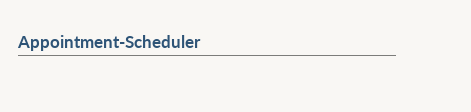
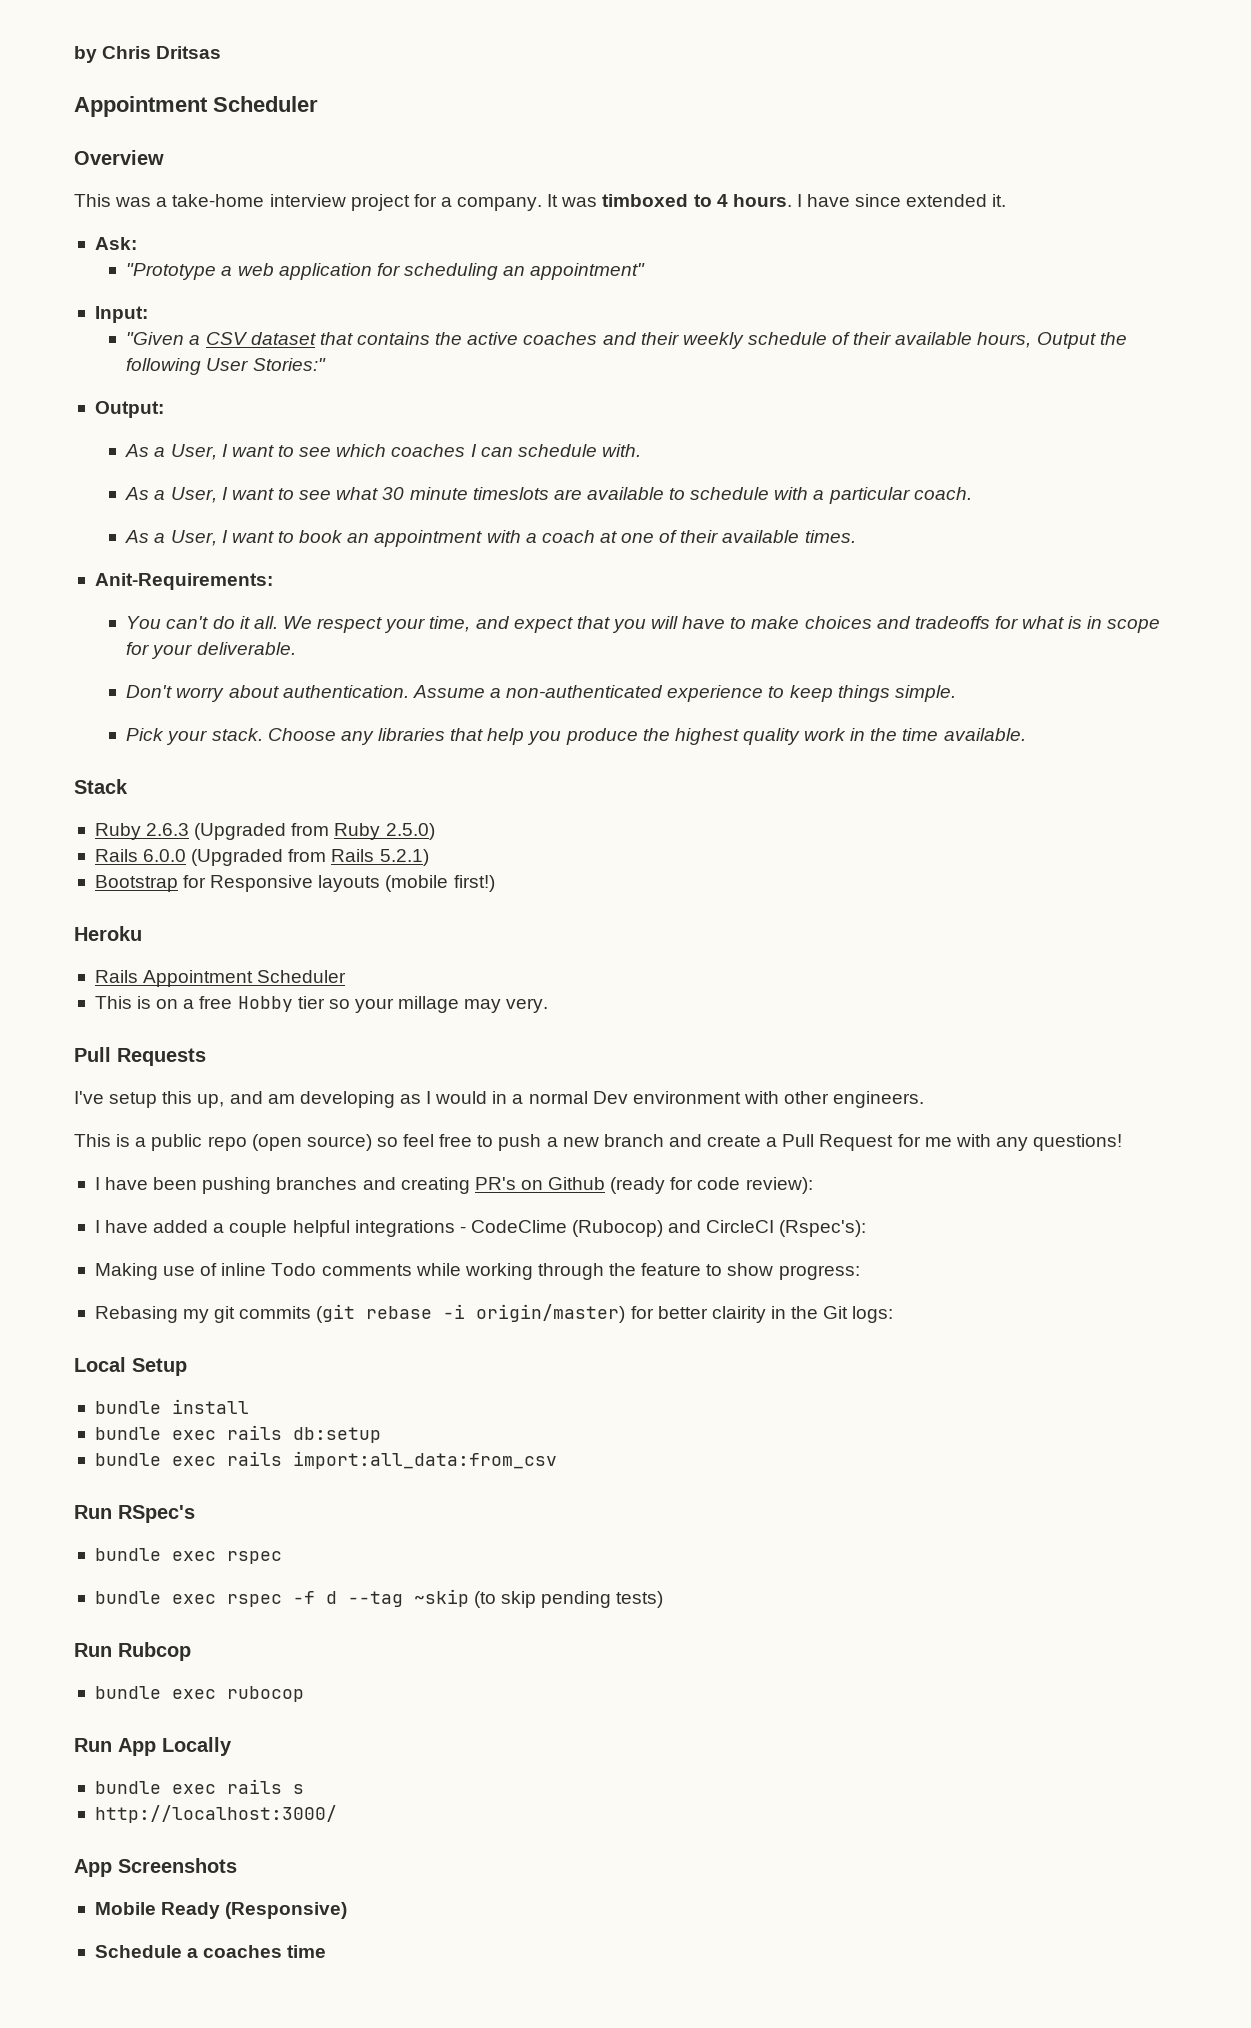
- Appointment-Scheduler
+ by Chris Dritsas
+ Appointment Scheduler
+ Overview
+ This was a take-home interview project for a company. It was timboxed to 4 hours. I have since extended it.
+ Ask:
+ "Prototype a web application for scheduling an appointment"
+ Input:
+ "Given a CSV dataset that contains the active coaches and their weekly schedule of their available hours, Output the following User Stories:"
+ Output:
+ As a User, I want to see which coaches I can schedule with.
+ As a User, I want to see what 30 minute timeslots are available to schedule with a particular coach.
+ As a User, I want to book an appointment with a coach at one of their available times.
+ Anit-Requirements:
+ You can't do it all. We respect your time, and expect that you will have to make choices and tradeoffs for what is in scope for your deliverable.
+ Don't worry about authentication. Assume a non-authenticated experience to keep things simple.
+ Pick your stack. Choose any libraries that help you produce the highest quality work in the time available.
+ Stack
+ Ruby 2.6.3 (Upgraded from Ruby 2.5.0)
+ Rails 6.0.0 (Upgraded from Rails 5.2.1)
+ Bootstrap for Responsive layouts (mobile first!)
+ Heroku
+ Rails Appointment Scheduler
+ This is on a free Hobby tier so your millage may very.
+ Pull Requests
+ I've setup this up, and am developing as I would in a normal Dev environment with other engineers.
+ This is a public repo (open source) so feel free to push a new branch and create a Pull Request for me with any questions!
+ I have been pushing branches and creating PR's on Github (ready for code review):
+ I have added a couple helpful integrations - CodeClime (Rubocop) and CircleCI (Rspec's):
+ Making use of inline Todo comments while working through the feature to show progress:
+ Rebasing my git commits (git rebase -i origin/master) for better clairity in the Git logs:
+ Local Setup
+ bundle install
+ bundle exec rails db:setup
+ bundle exec rails import:all_data:from_csv
+ Run RSpec's
+ bundle exec rspec
+ bundle exec rspec -f d --tag ~skip (to skip pending tests)
+ Run Rubcop
+ bundle exec rubocop
+ Run App Locally
+ bundle exec rails s
+ http://localhost:3000/
+ App Screenshots
+ Mobile Ready (Responsive)
+ Schedule a coaches time

